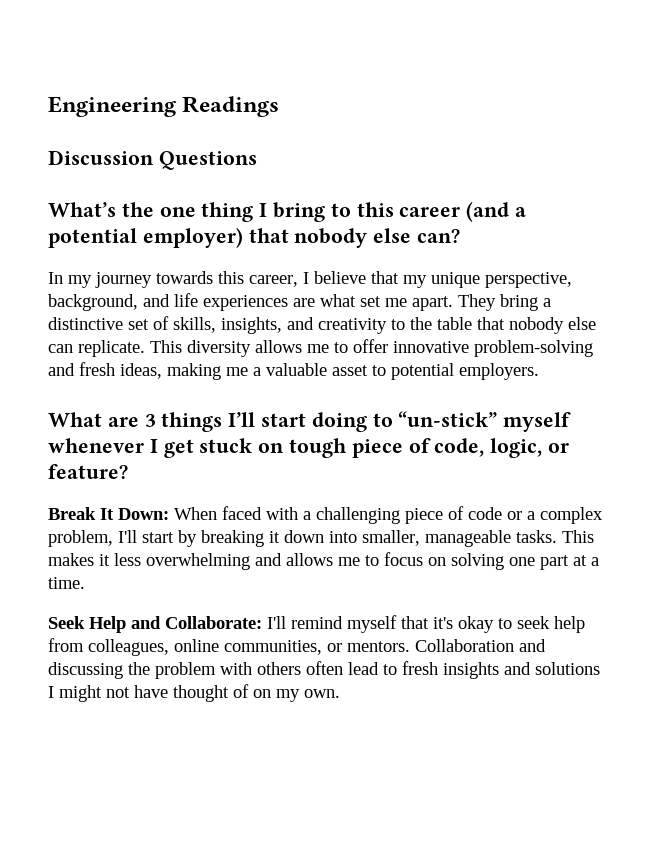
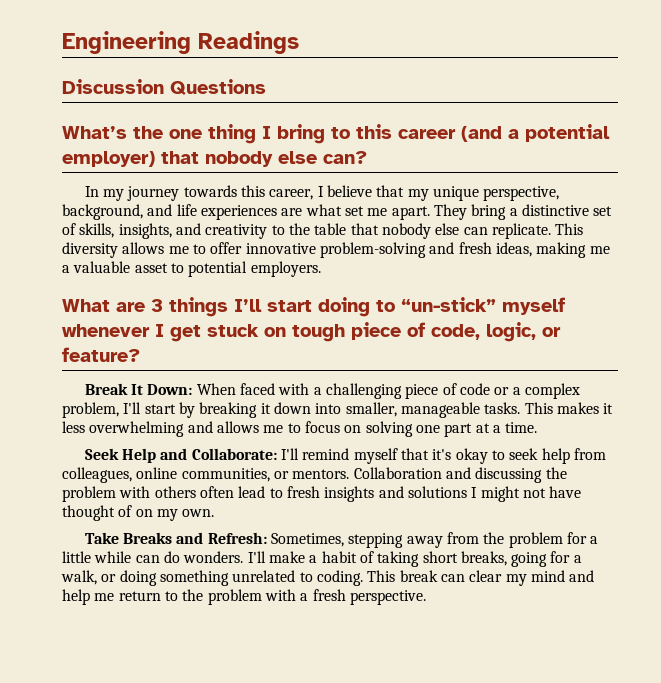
+ Take Breaks and Refresh: Sometimes, stepping away from the problem for a little while can do wonders. I'll make a habit of taking short breaks, going for a walk, or doing something unrelated to coding. This break can clear my mind and help me return to the problem with a fresh perspective.

